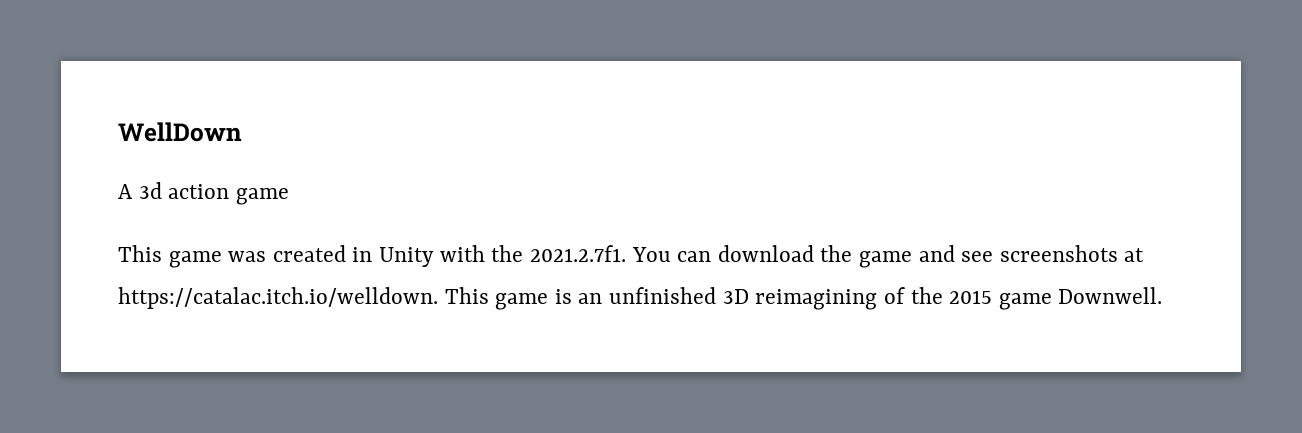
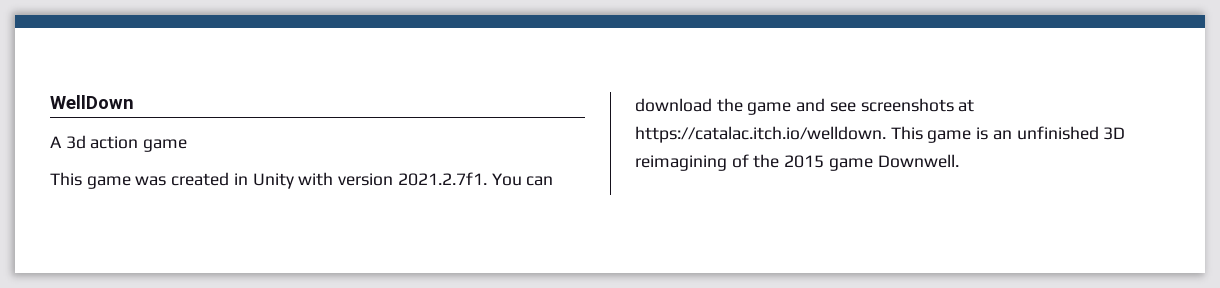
- This game was created in Unity with the 2021.2.7f1. You can download the game and see screenshots at https://catalac.itch.io/welldown. This game is an unfinished 3D reimagining of the 2015 game Downwell.
+ This game was created in Unity with version 2021.2.7f1. You can download the game and see screenshots at https://catalac.itch.io/welldown. This game is an unfinished 3D reimagining of the 2015 game Downwell.

